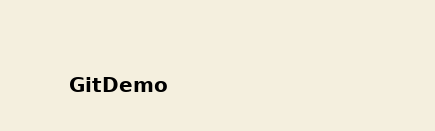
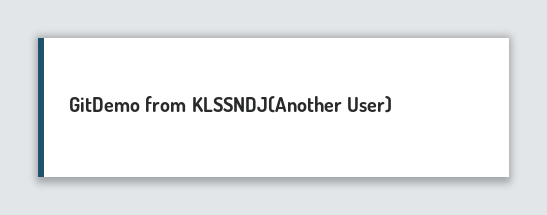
- GitDemo
+ GitDemo from KLSSNDJ(Another User)

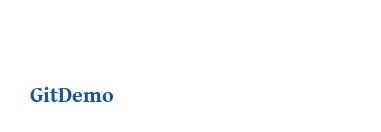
- GitDemo from KLSSNDJ(Another User)
+ GitDemo

